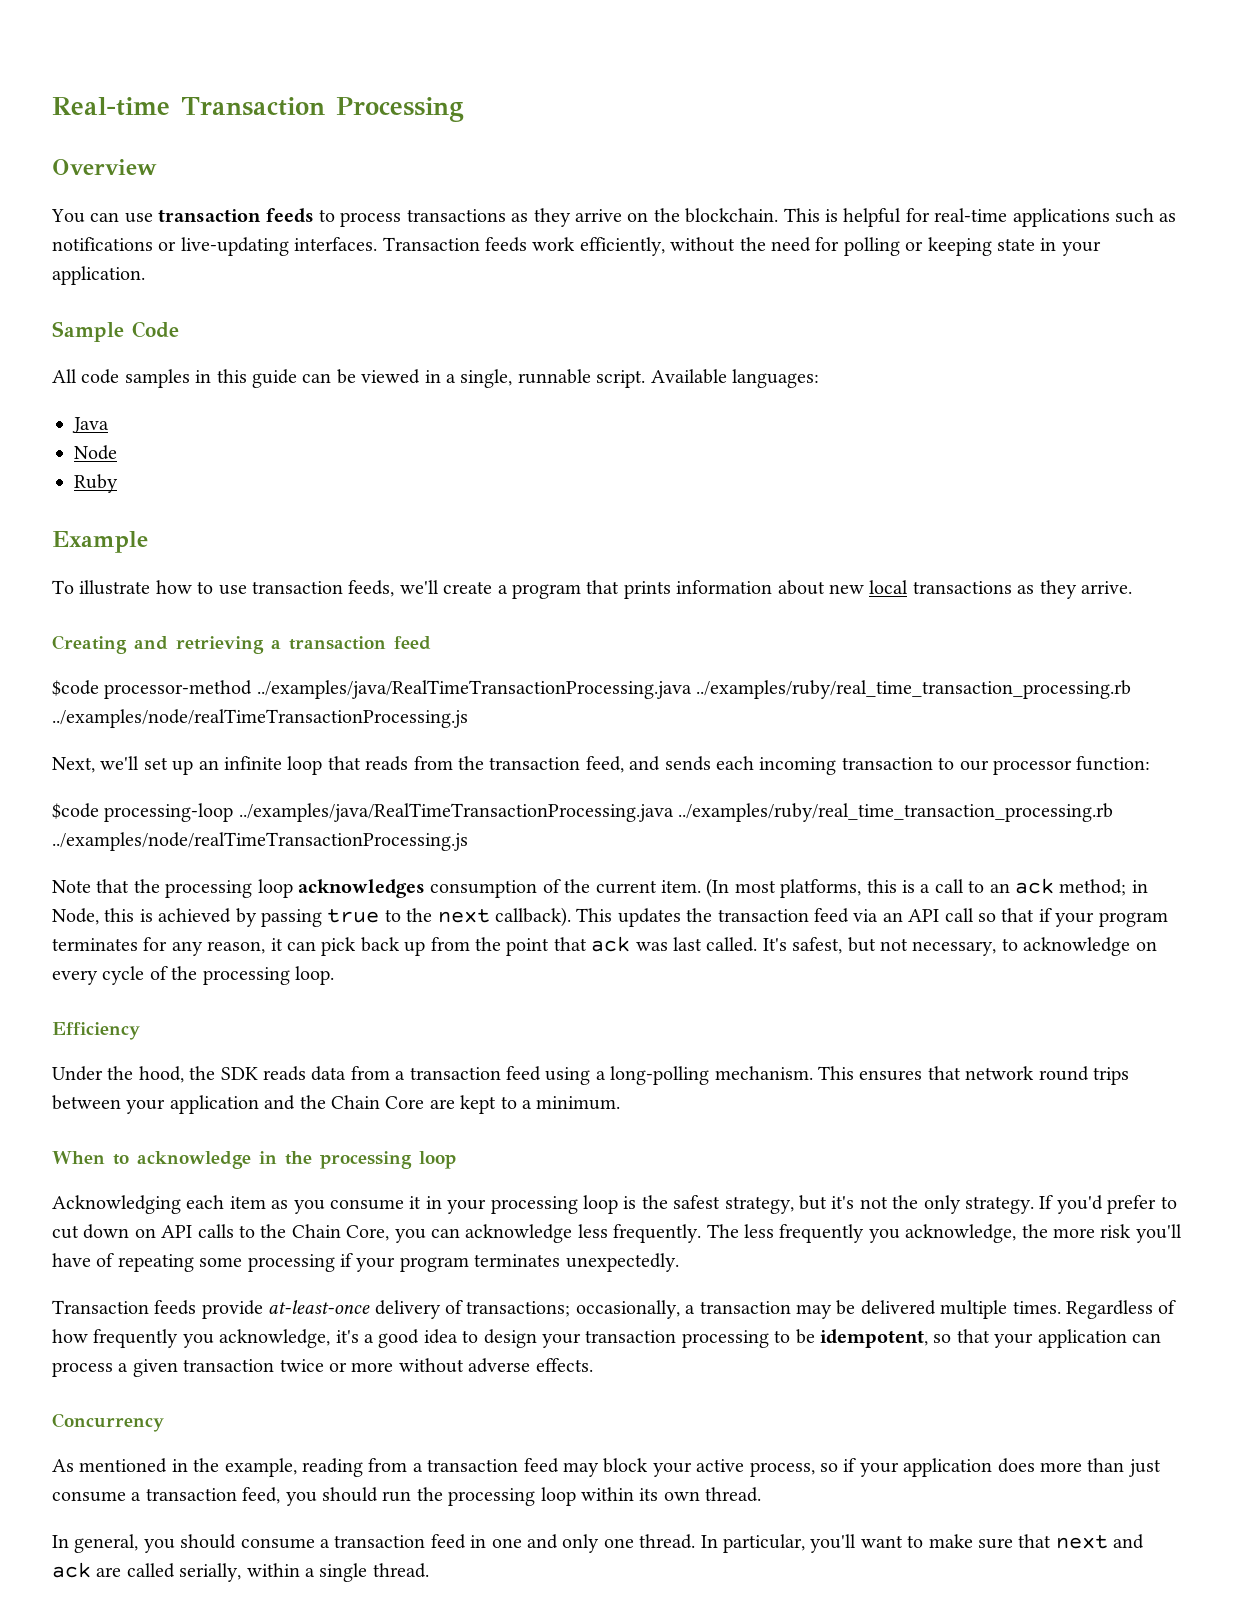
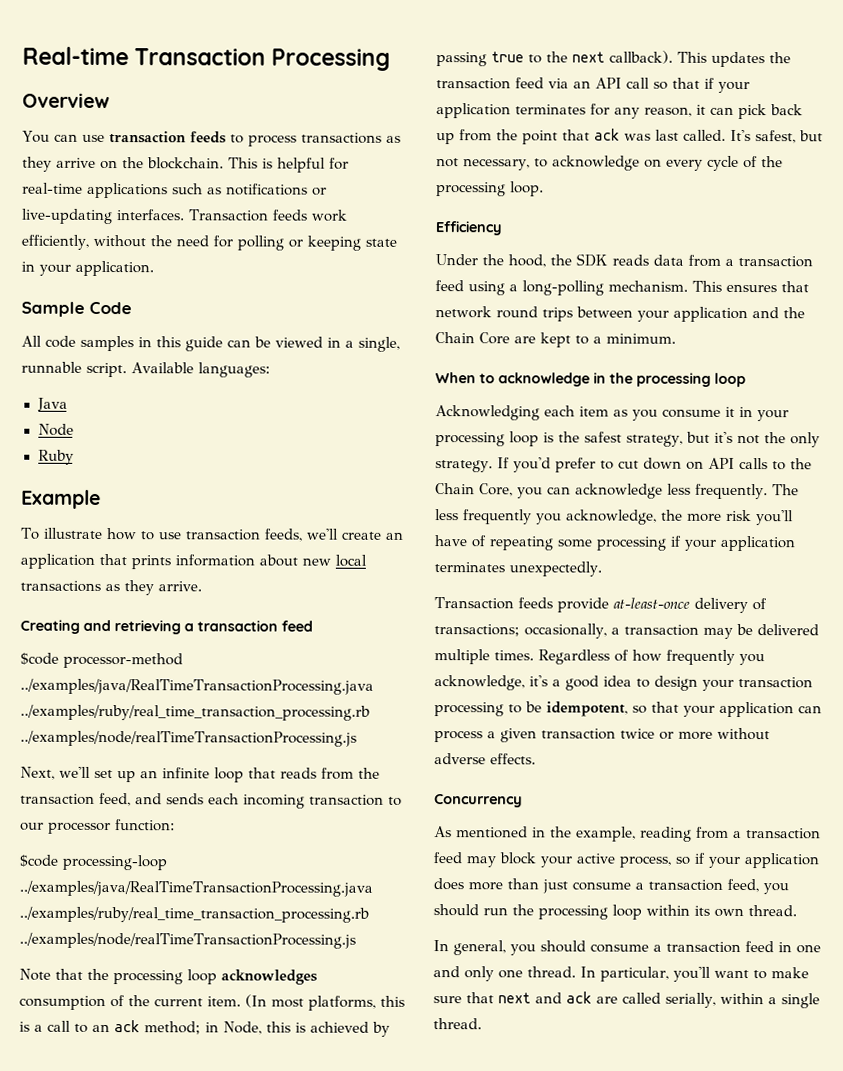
- To illustrate how to use transaction feeds, we'll create a program that prints information about new local transactions as they arrive.
+ To illustrate how to use transaction feeds, we'll create an application that prints information about new local transactions as they arrive.
- This updates the transaction feed via an API call so that if your program terminates for any reason, it can pick back up from the point that ack was last called.
+ This updates the transaction feed via an API call so that if your application terminates for any reason, it can pick back up from the point that ack was last called.
- The less frequently you acknowledge, the more risk you'll have of repeating some processing if your program terminates unexpectedly.
+ The less frequently you acknowledge, the more risk you'll have of repeating some processing if your application terminates unexpectedly.

